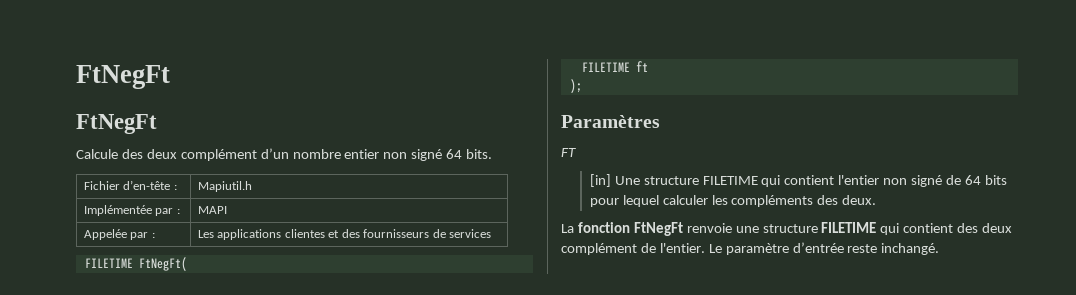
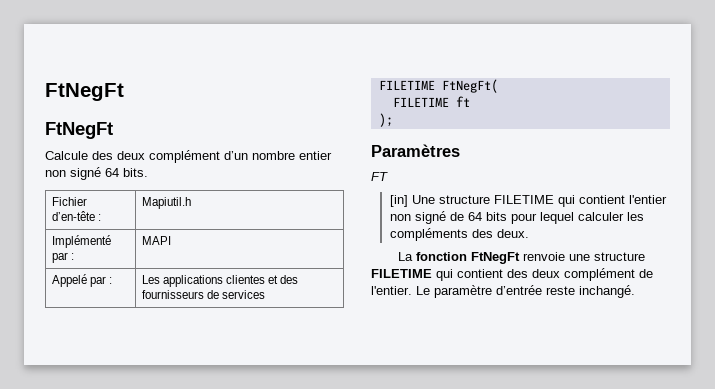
- Implémentée par : | MAPI
+ Implémenté par : | MAPI
- Appelée par : | Les applications clientes et des fournisseurs de services
+ Appelé par : | Les applications clientes et des fournisseurs de services

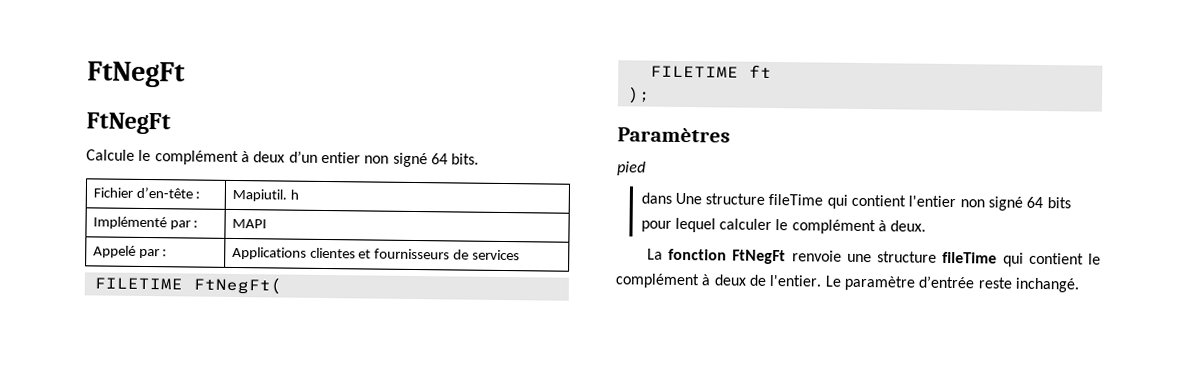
- Calcule des deux complément d’un nombre entier non signé 64 bits.
+ Calcule le complément à deux d’un entier non signé 64 bits.
- Fichier d’en-tête : | Mapiutil.h
+ Fichier d’en-tête : | Mapiutil. h
- Appelé par : | Les applications clientes et des fournisseurs de services
+ Appelé par : | Applications clientes et fournisseurs de services
- FT
- [in] Une structure FILETIME qui contient l'entier non signé de 64 bits pour lequel calculer les compléments des deux.
+ pied
+ dans Une structure fileTime qui contient l'entier non signé 64 bits pour lequel calculer le complément à deux.
- La fonction FtNegFt renvoie une structure FILETIME qui contient des deux complément de l'entier.
+ La fonction FtNegFt renvoie une structure fileTime qui contient le complément à deux de l'entier.

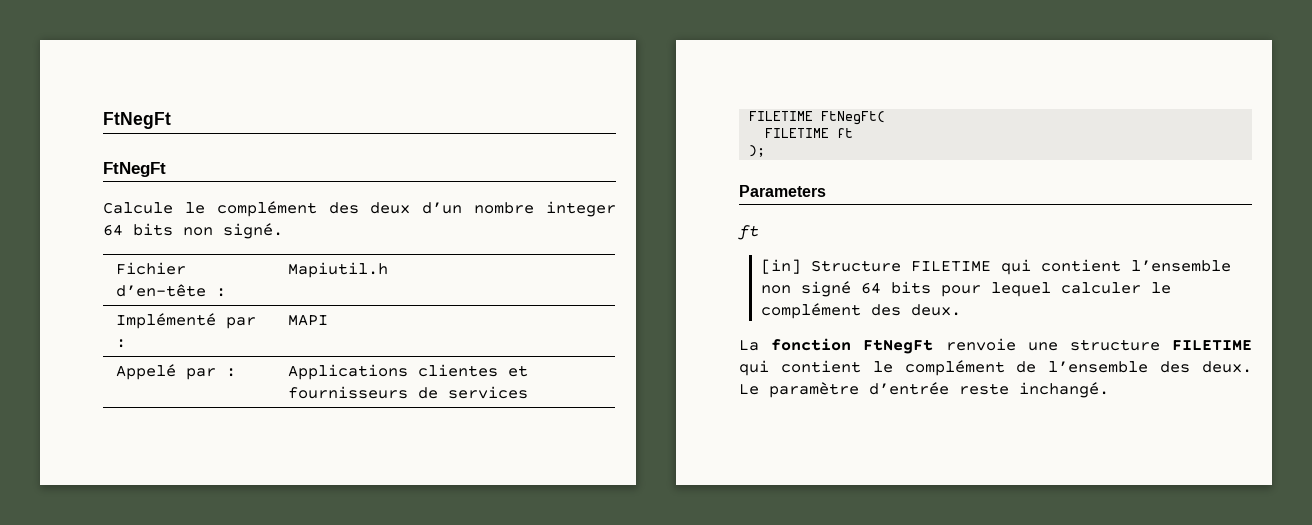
- Calcule le complément à deux d’un entier non signé 64 bits.
+ Calcule le complément des deux d’un nombre integer 64 bits non signé.
- Fichier d’en-tête : | Mapiutil. h
+ Fichier d’en-tête : | Mapiutil.h
- Paramètres
- pied
- dans Une structure fileTime qui contient l'entier non signé 64 bits pour lequel calculer le complément à deux.
+ Parameters
+ ft
+ [in] Structure FILETIME qui contient l’ensemble non signé 64 bits pour lequel calculer le complément des deux.
- La fonction FtNegFt renvoie une structure fileTime qui contient le complément à deux de l'entier.
+ La fonction FtNegFt renvoie une structure FILETIME qui contient le complément de l’ensemble des deux.

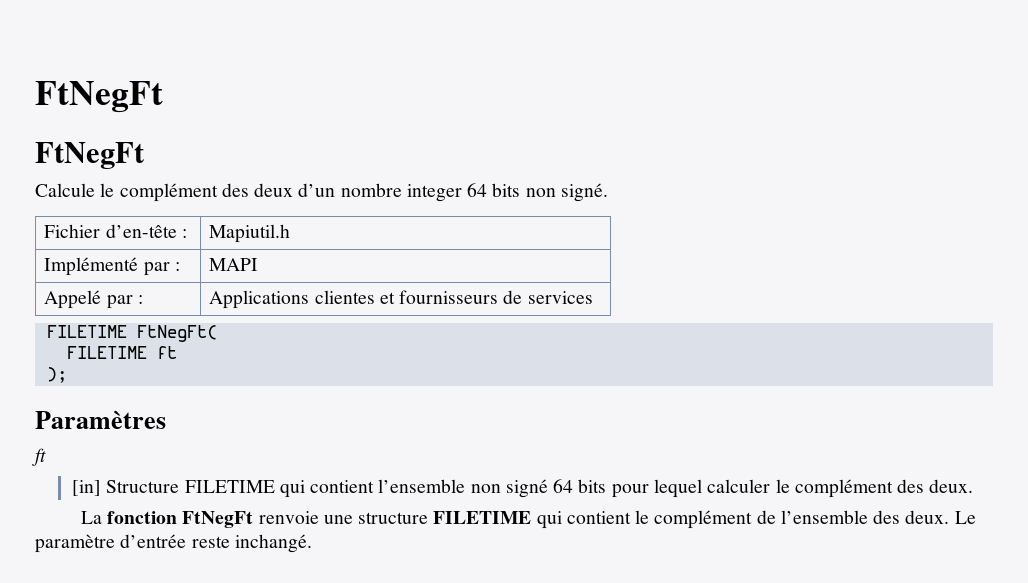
- Parameters
+ Paramètres

